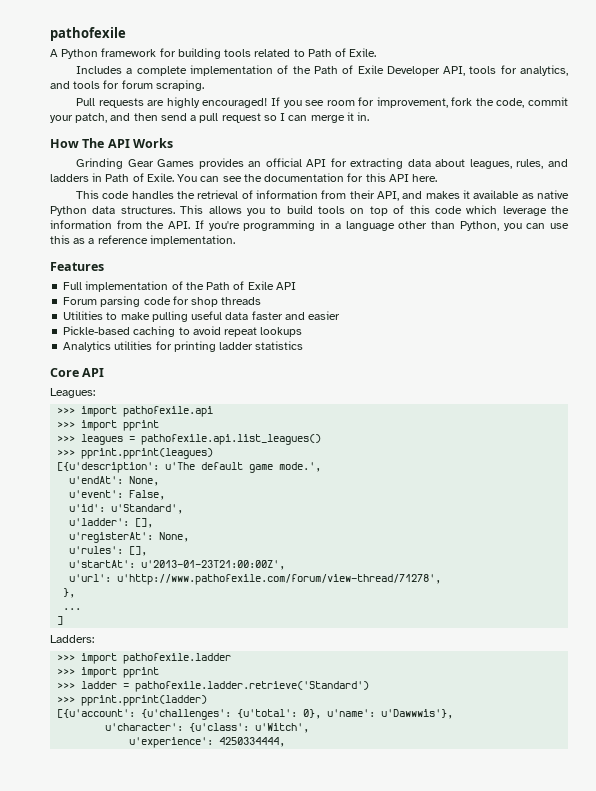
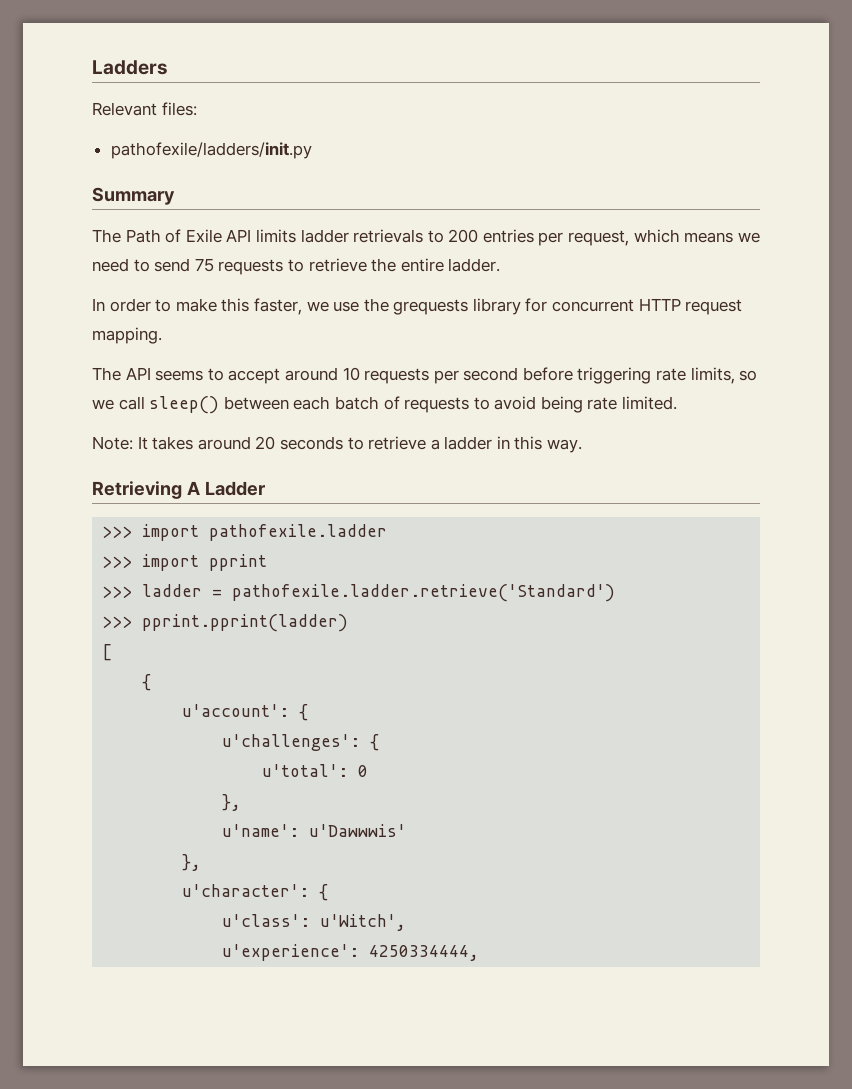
- pathofexile
- A Python framework for building tools related to Path of Exile.
- Includes a complete implementation of the Path of Exile Developer API, tools for analytics, and tools for forum scraping.
- Pull requests are highly encouraged! If you see room for improvement, fork the code, commit your patch, and then send a pull request so I can merge it in.
- How The API Works
- Grinding Gear Games provides an official API for extracting data about leagues, rules, and ladders in Path of Exile. You can see the documentation for this API here.
- This code handles the retrieval of information from their API, and makes it available as native Python data structures. This allows you to build tools on top of this code which leverage the information from the API. If you're programming in a language other than Python, you can use this as a reference implementation.
- Features
- Full implementation of the Path of Exile API
- Forum parsing code for shop threads
- Utilities to make pulling useful data faster and easier
- Pickle-based caching to avoid repeat lookups
- Analytics utilities for printing ladder statistics
- Core API
- Leagues:
- >>> import pathofexile.api
- >>> import pprint
- >>> leagues = pathofexile.api.list_leagues()
- >>> pprint.pprint(leagues)
- [{u'description': u'The default game mode.',
- u'endAt': None,
- u'event': False,
- u'id': u'Standard',
- u'ladder': [],
- u'registerAt': None,
- u'rules': [],
- u'startAt': u'2013-01-23T21:00:00Z',
- u'url': u'http://www.pathofexile.com/forum/view-thread/71278',
- },
- ...
- ]
- Ladders:
+ Ladders
+ Relevant files:
+ pathofexile/ladders/init.py
+ Summary
+ The Path of Exile API limits ladder retrievals to 200 entries per request, which means we need to send 75 requests to retrieve the entire ladder.
+ In order to make this faster, we use the grequests library for concurrent HTTP request mapping.
+ The API seems to accept around 10 requests per second before triggering rate limits, so we call sleep() between each batch of requests to avoid being rate limited.
+ Note: It takes around 20 seconds to retrieve a ladder in this way.
+ Retrieving A Ladder
- [{u'account': {u'challenges': {u'total': 0}, u'name': u'Dawwwis'},
+ [
+ {
+ u'account': {
+ u'challenges': {
+ u'total': 0
+ },
+ u'name': u'Dawwwis'
+ },
- u'character': {u'class': u'Witch',
+ u'character': {
+ u'class': u'Witch',

